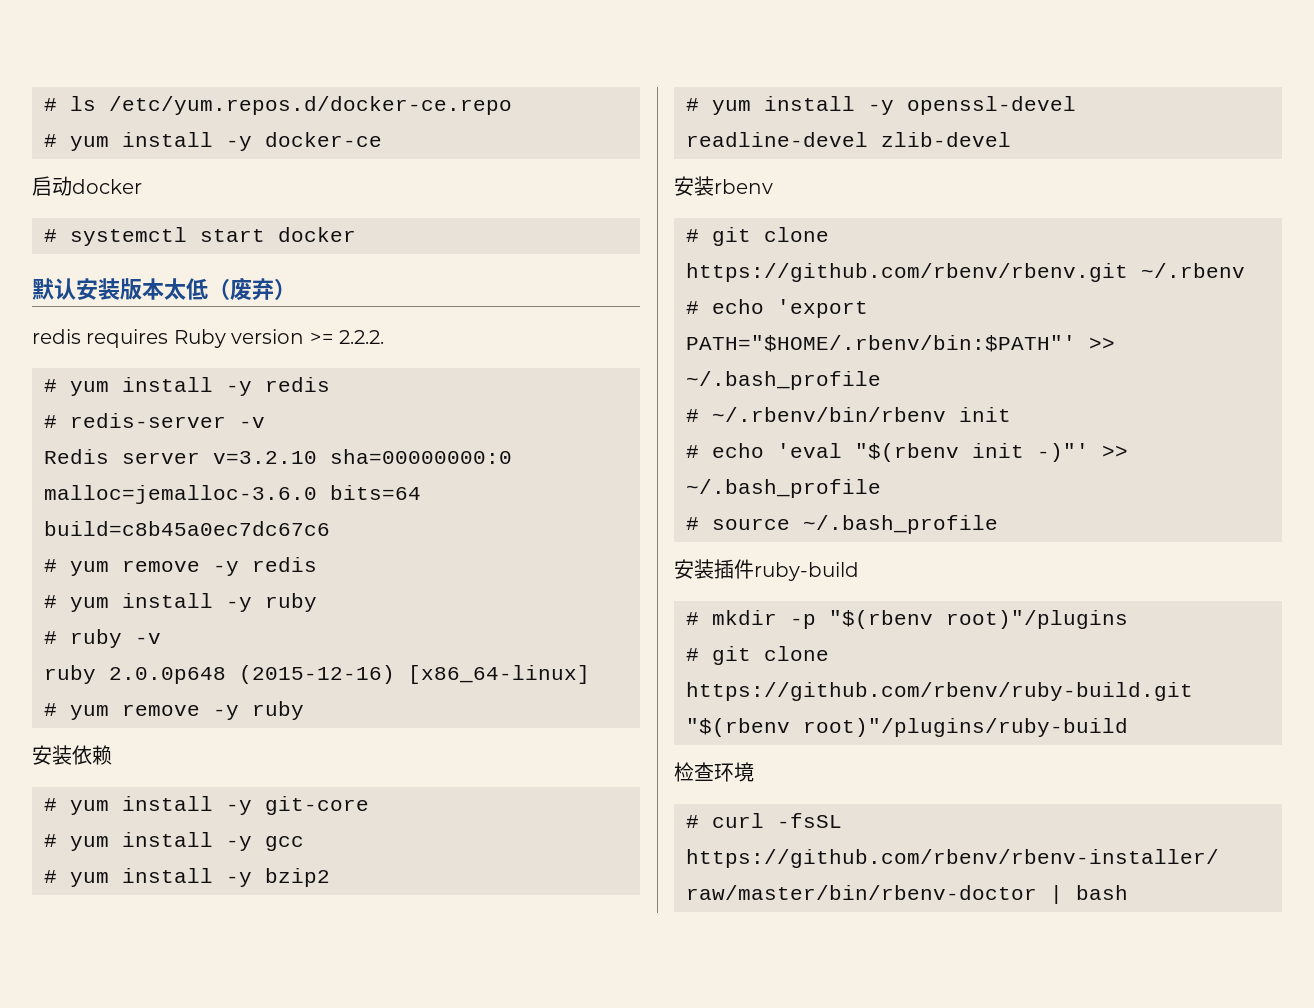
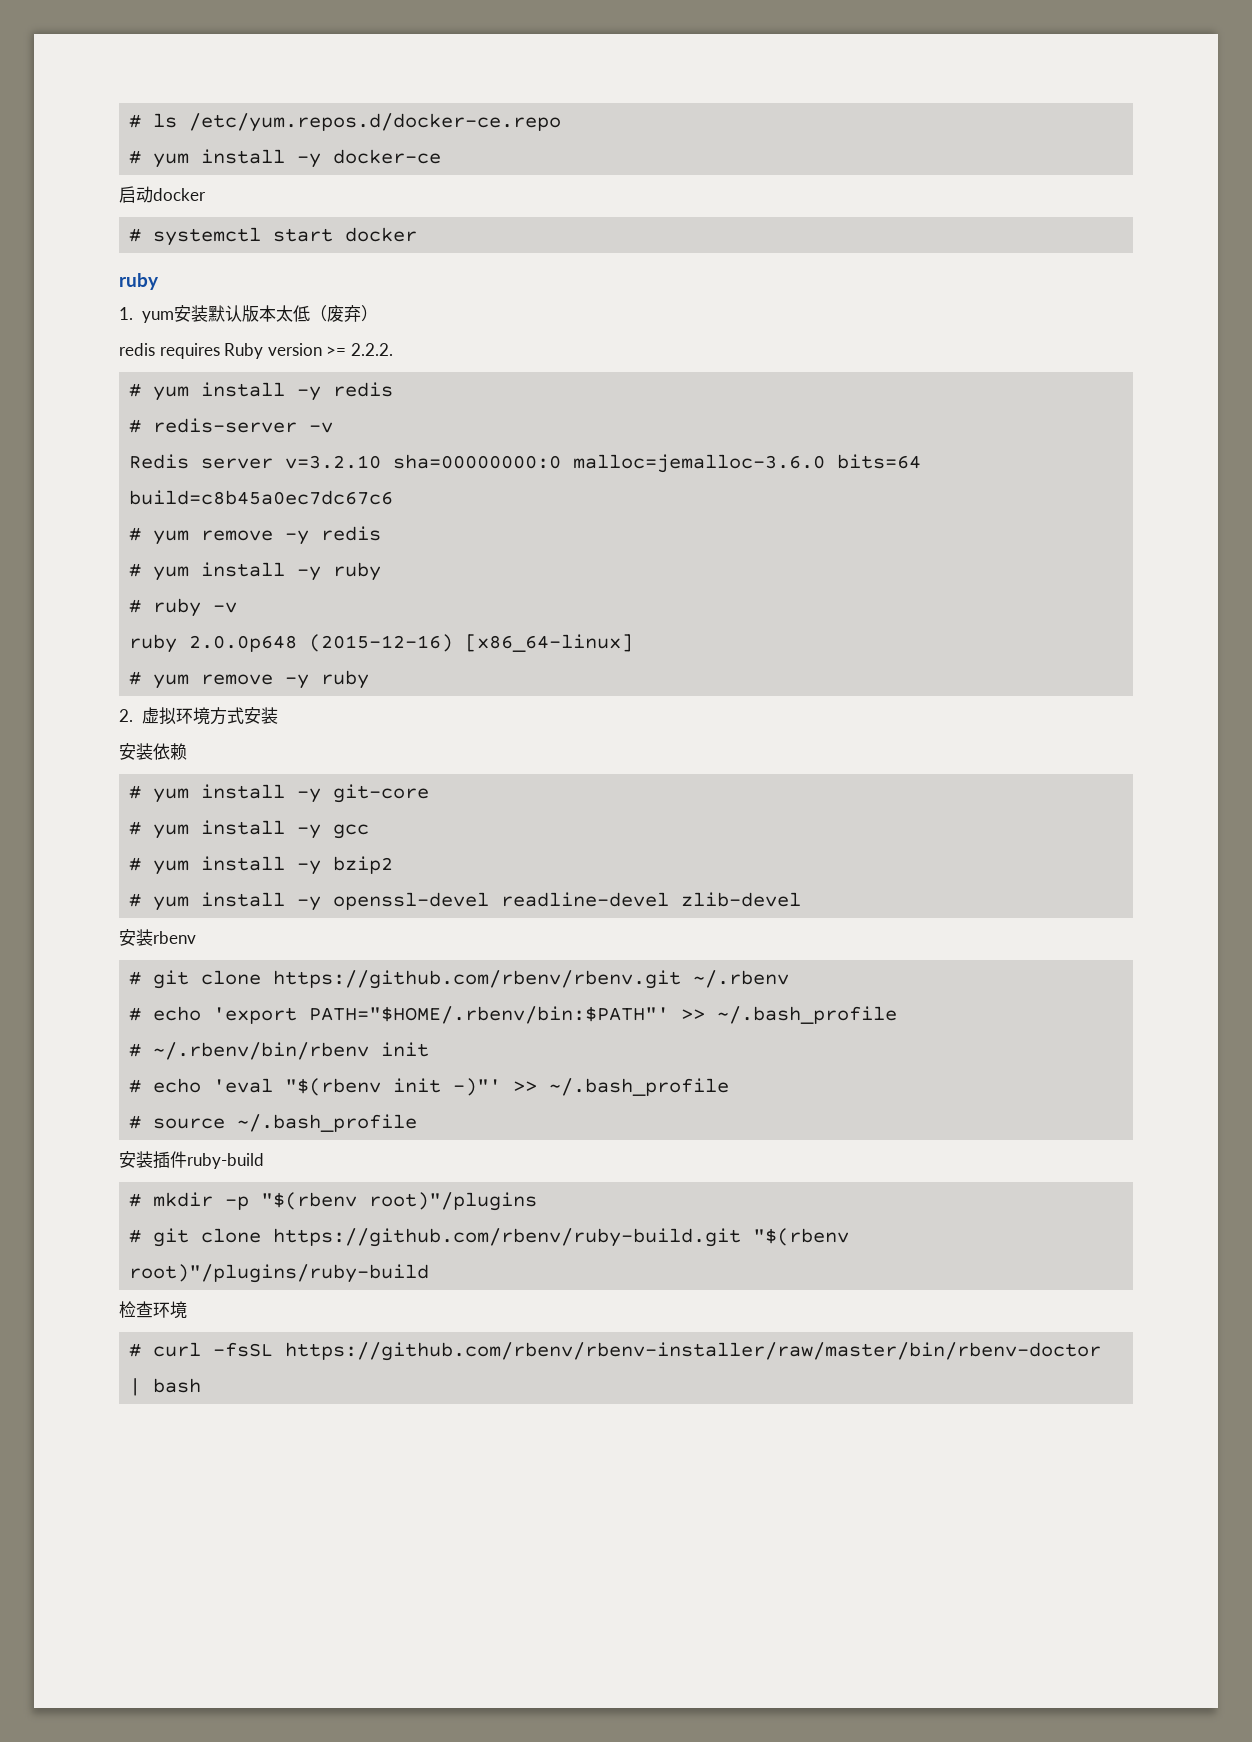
  # systemctl start docker
- 默认安装版本太低（废弃）
+ ruby
+ 1. yum安装默认版本太低（废弃）
+ 2.虚拟环境方式安装

